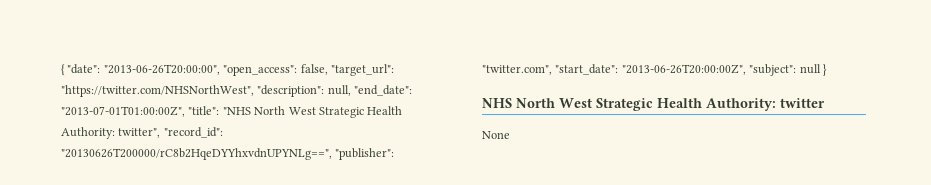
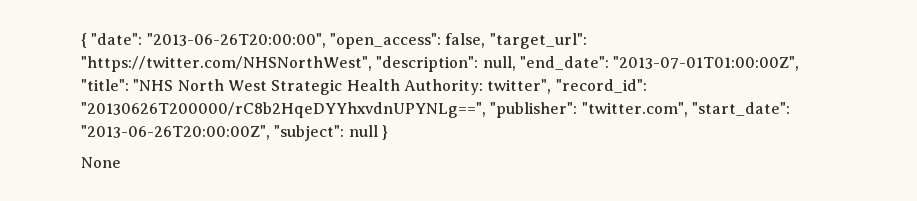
- NHS North West Strategic Health Authority: twitter

